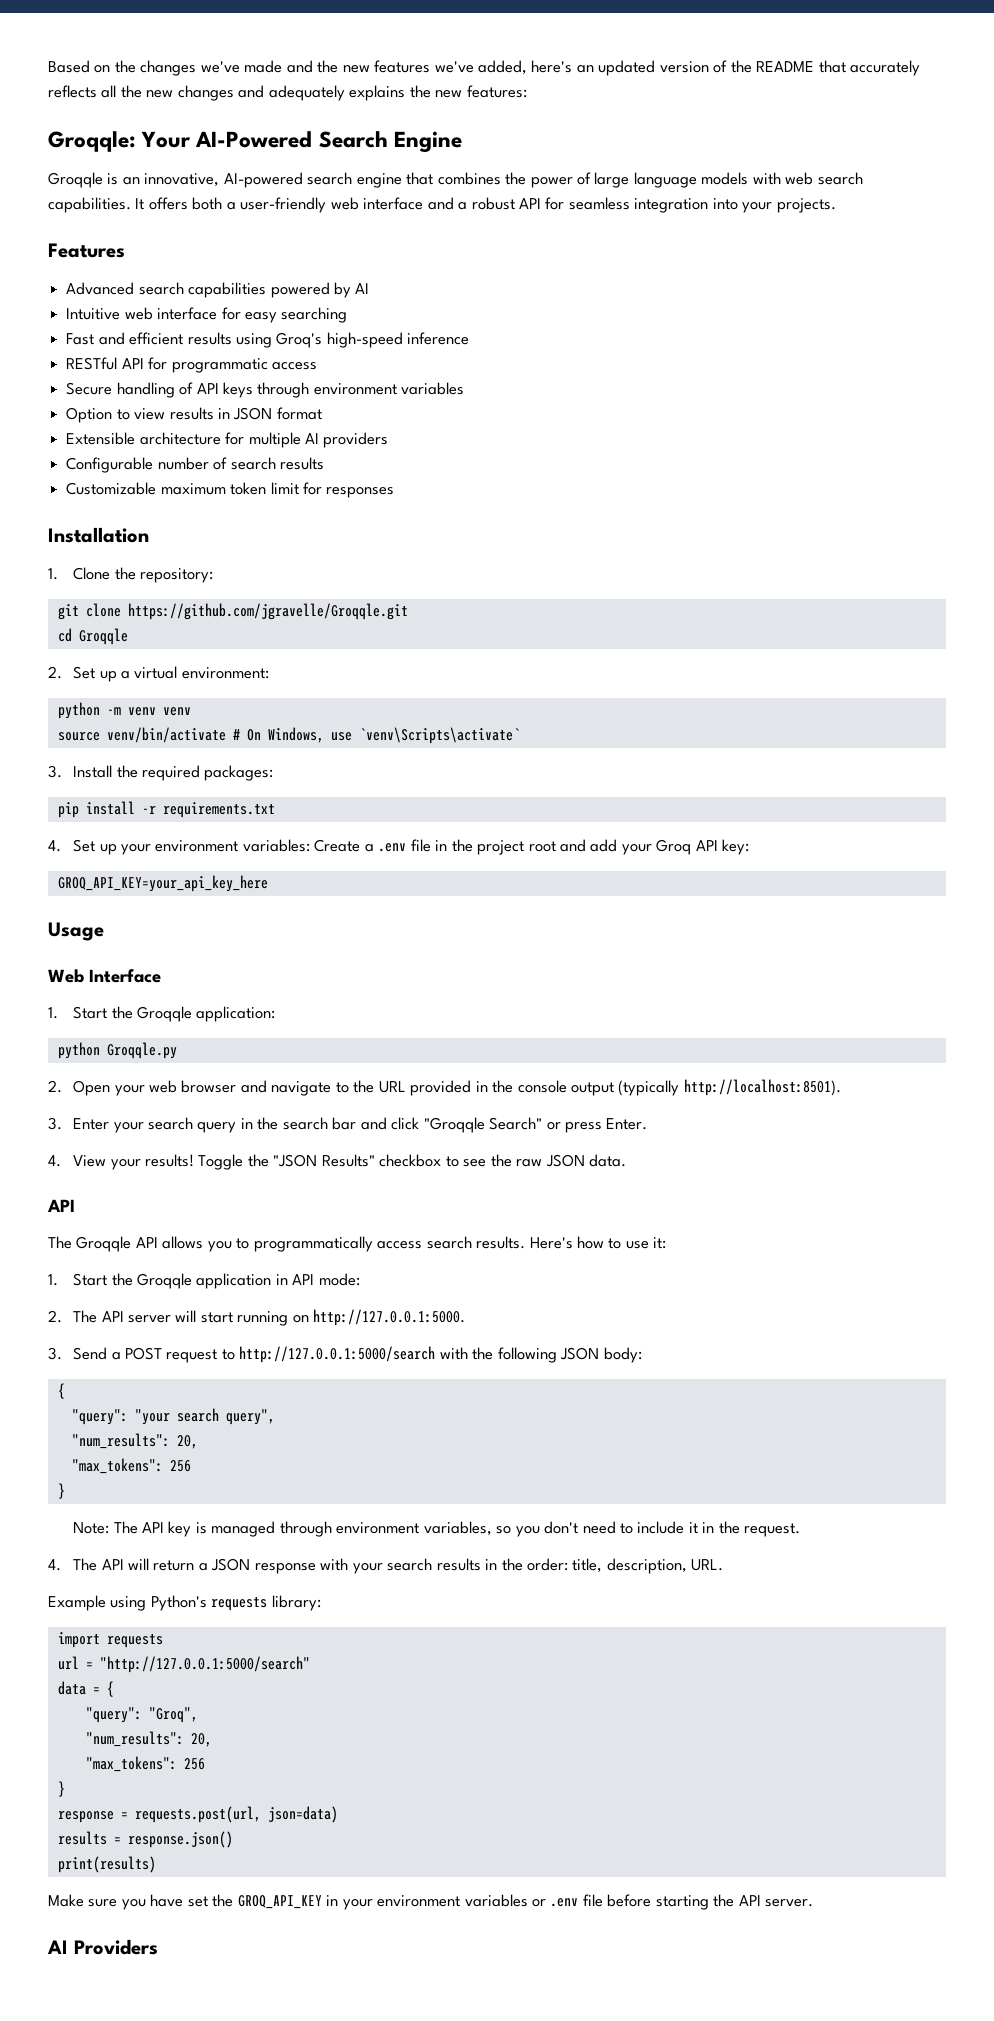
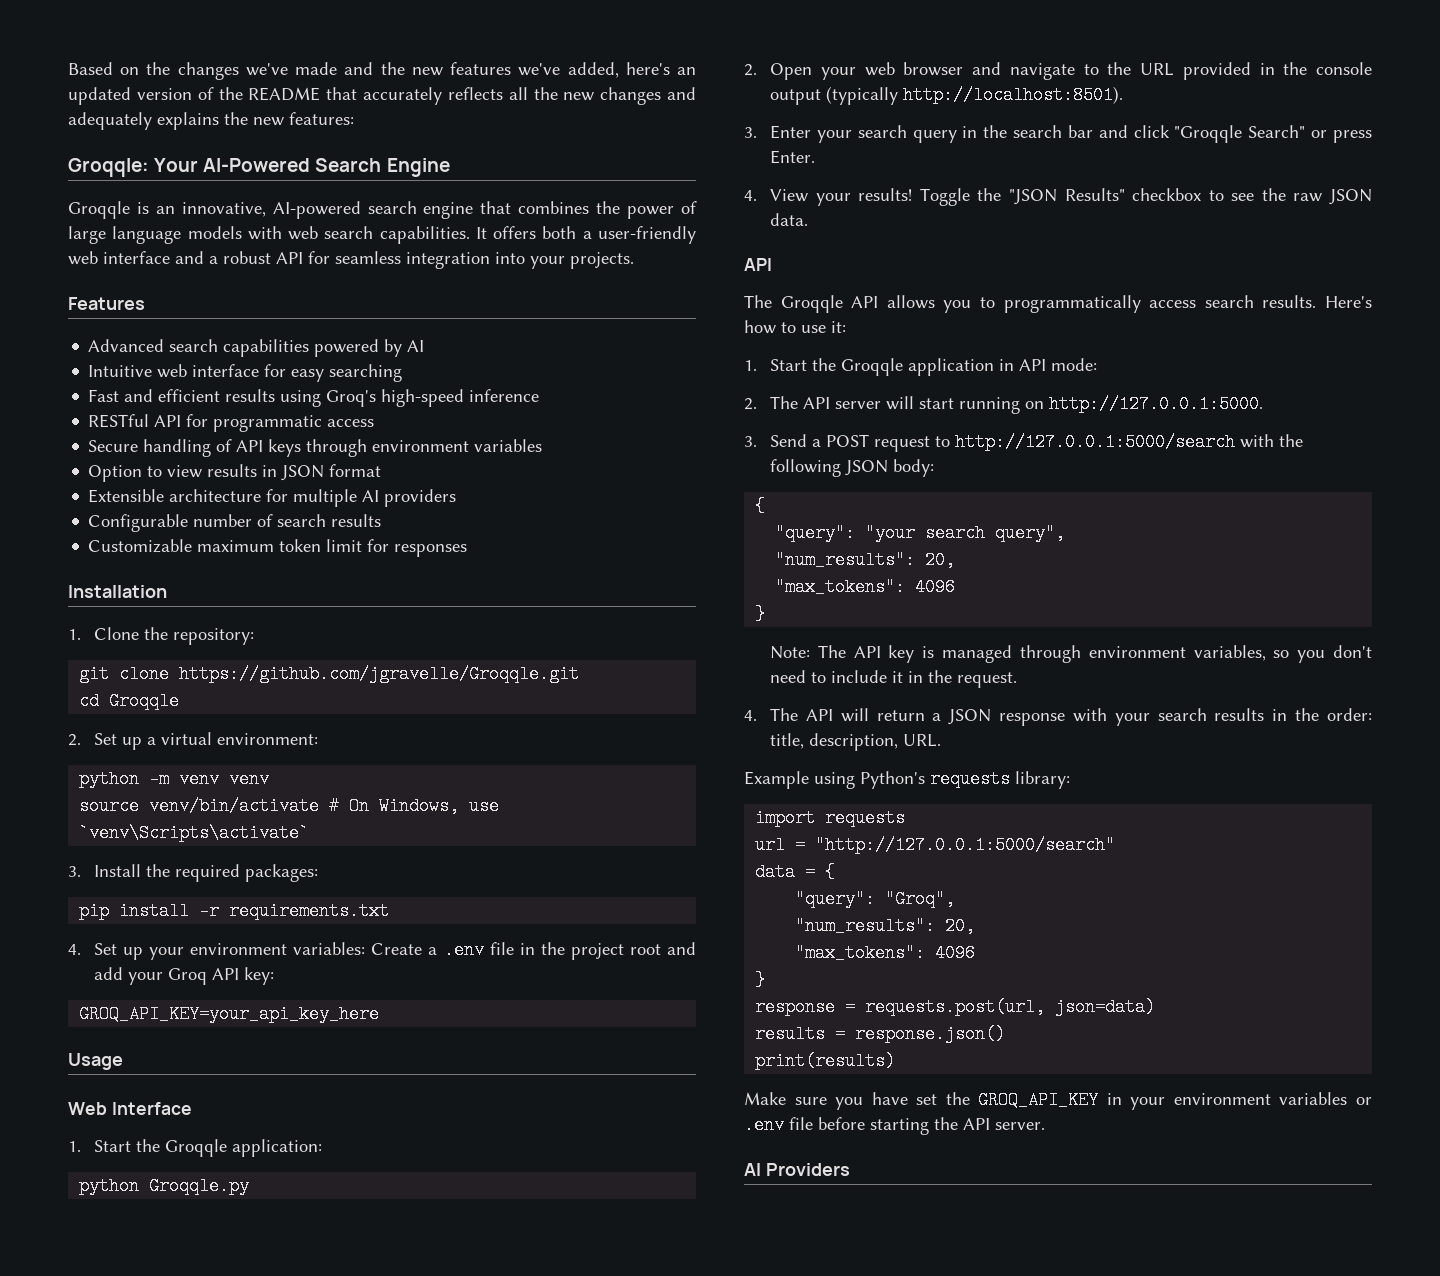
  "query": "your search query",
  "num_results": 20,
- "max_tokens": 256
+ "max_tokens": 4096
  "query": "Groq",
  "num_results": 20,
- "max_tokens": 256
+ "max_tokens": 4096

